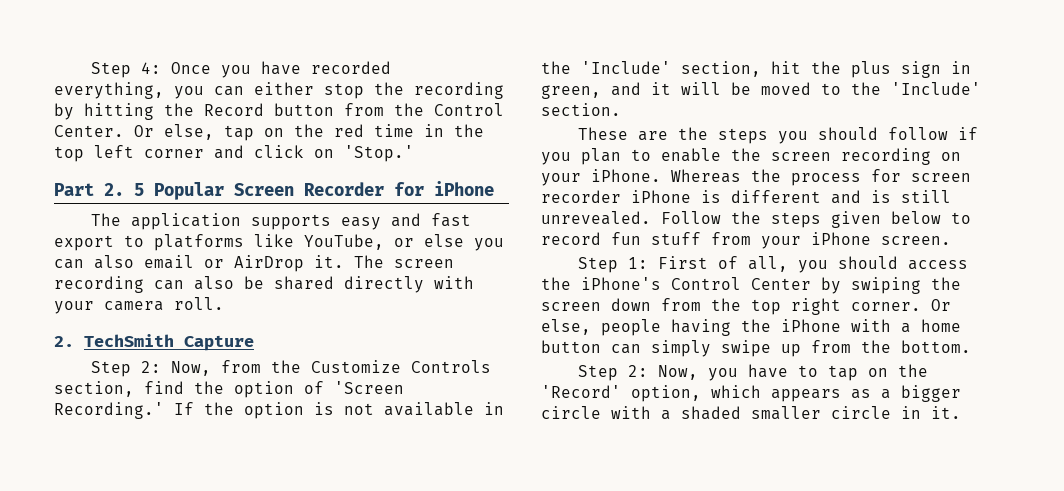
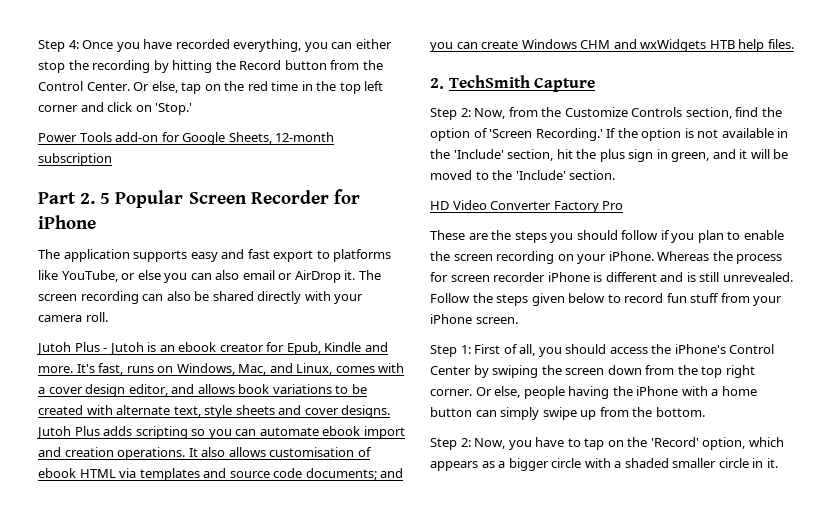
+ Power Tools add-on for Google Sheets, 12-month subscription
+ Jutoh Plus - Jutoh is an ebook creator for Epub, Kindle and more. It's fast, runs on Windows, Mac, and Linux, comes with a cover design editor, and allows book variations to be created with alternate text, style sheets and cover designs. Jutoh Plus adds scripting so you can automate ebook import and creation operations. It also allows customisation of ebook HTML via templates and source code documents; and you can create Windows CHM and wxWidgets HTB help files.
+ HD Video Converter Factory Pro

